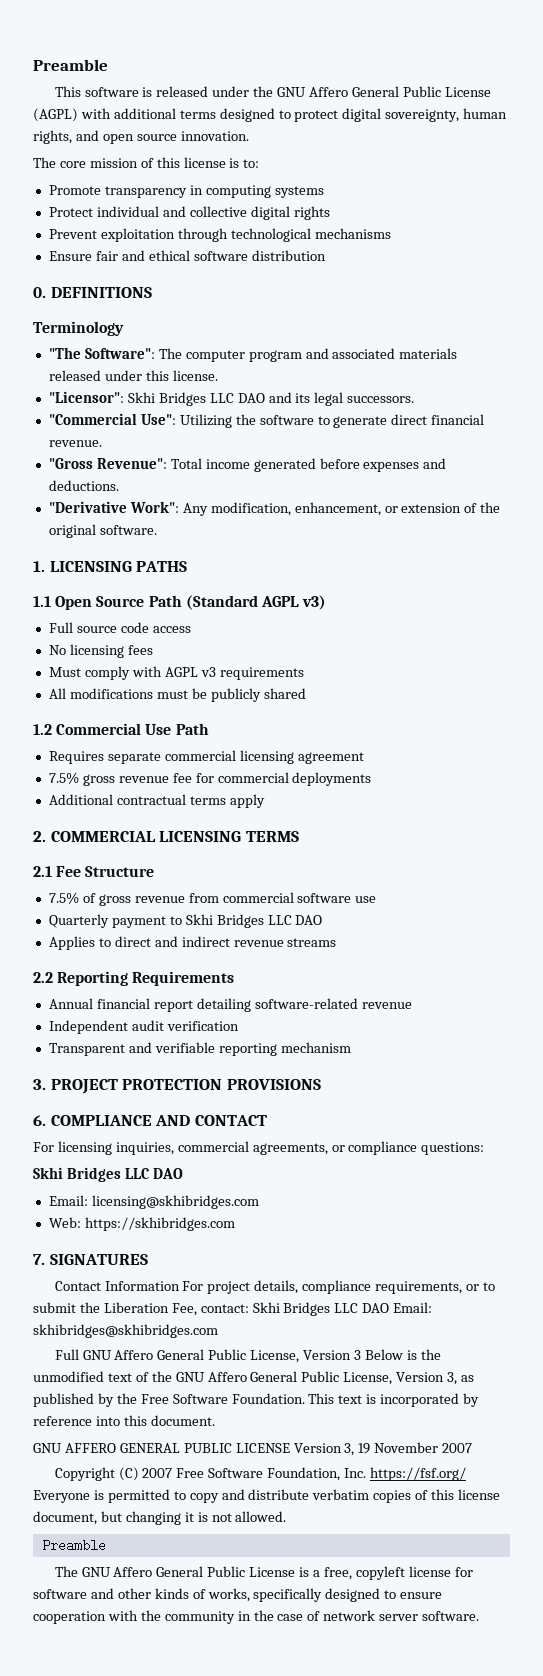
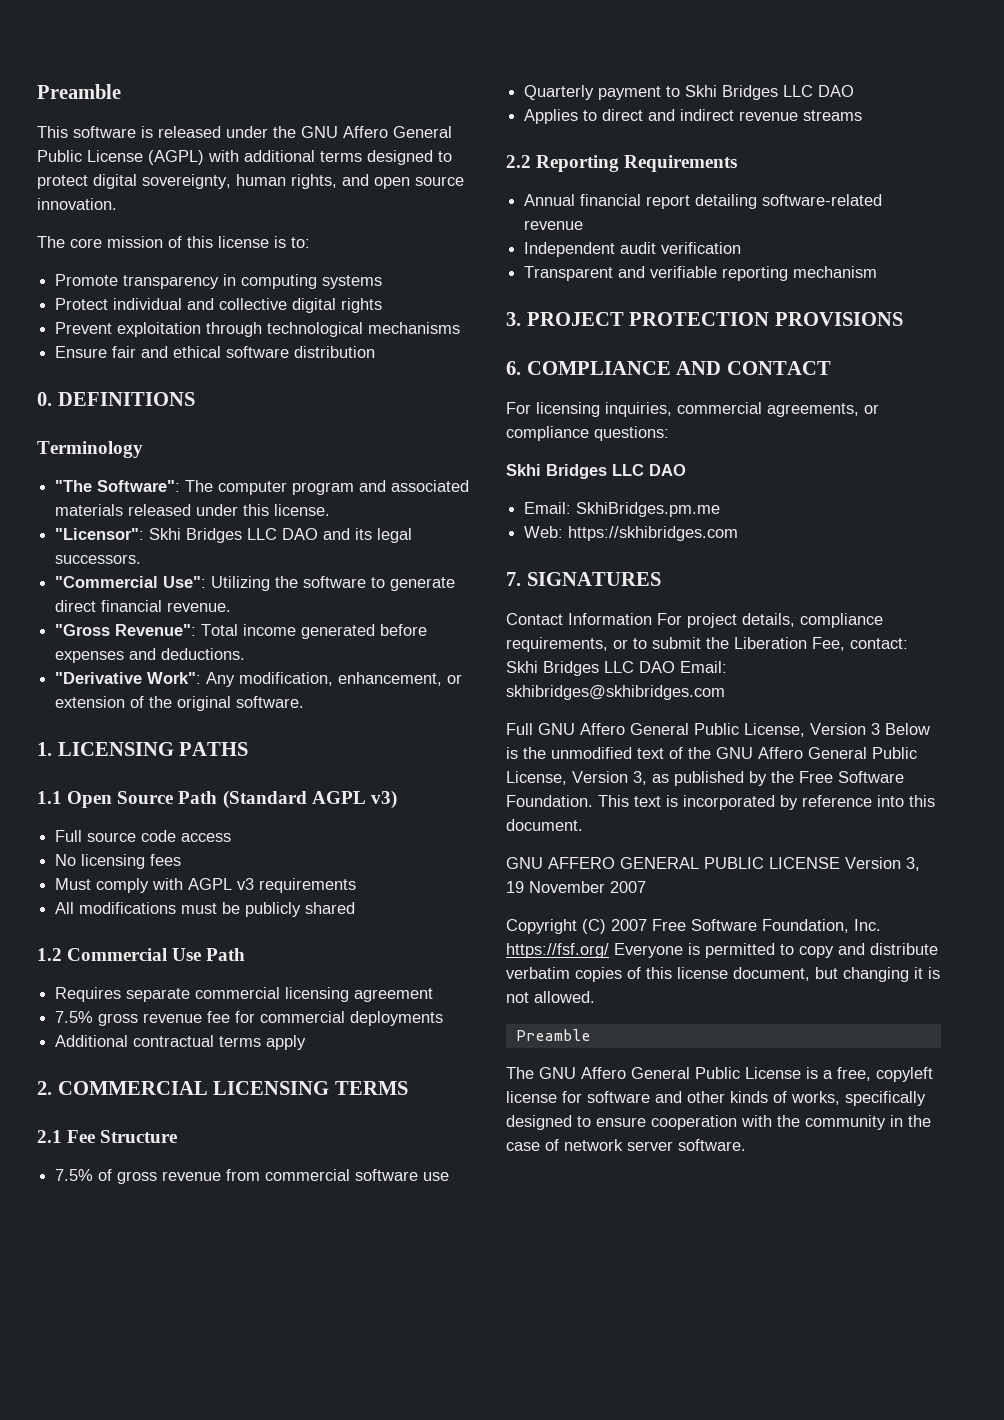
- Email: licensing@skhibridges.com
+ Email: SkhiBridges.pm.me

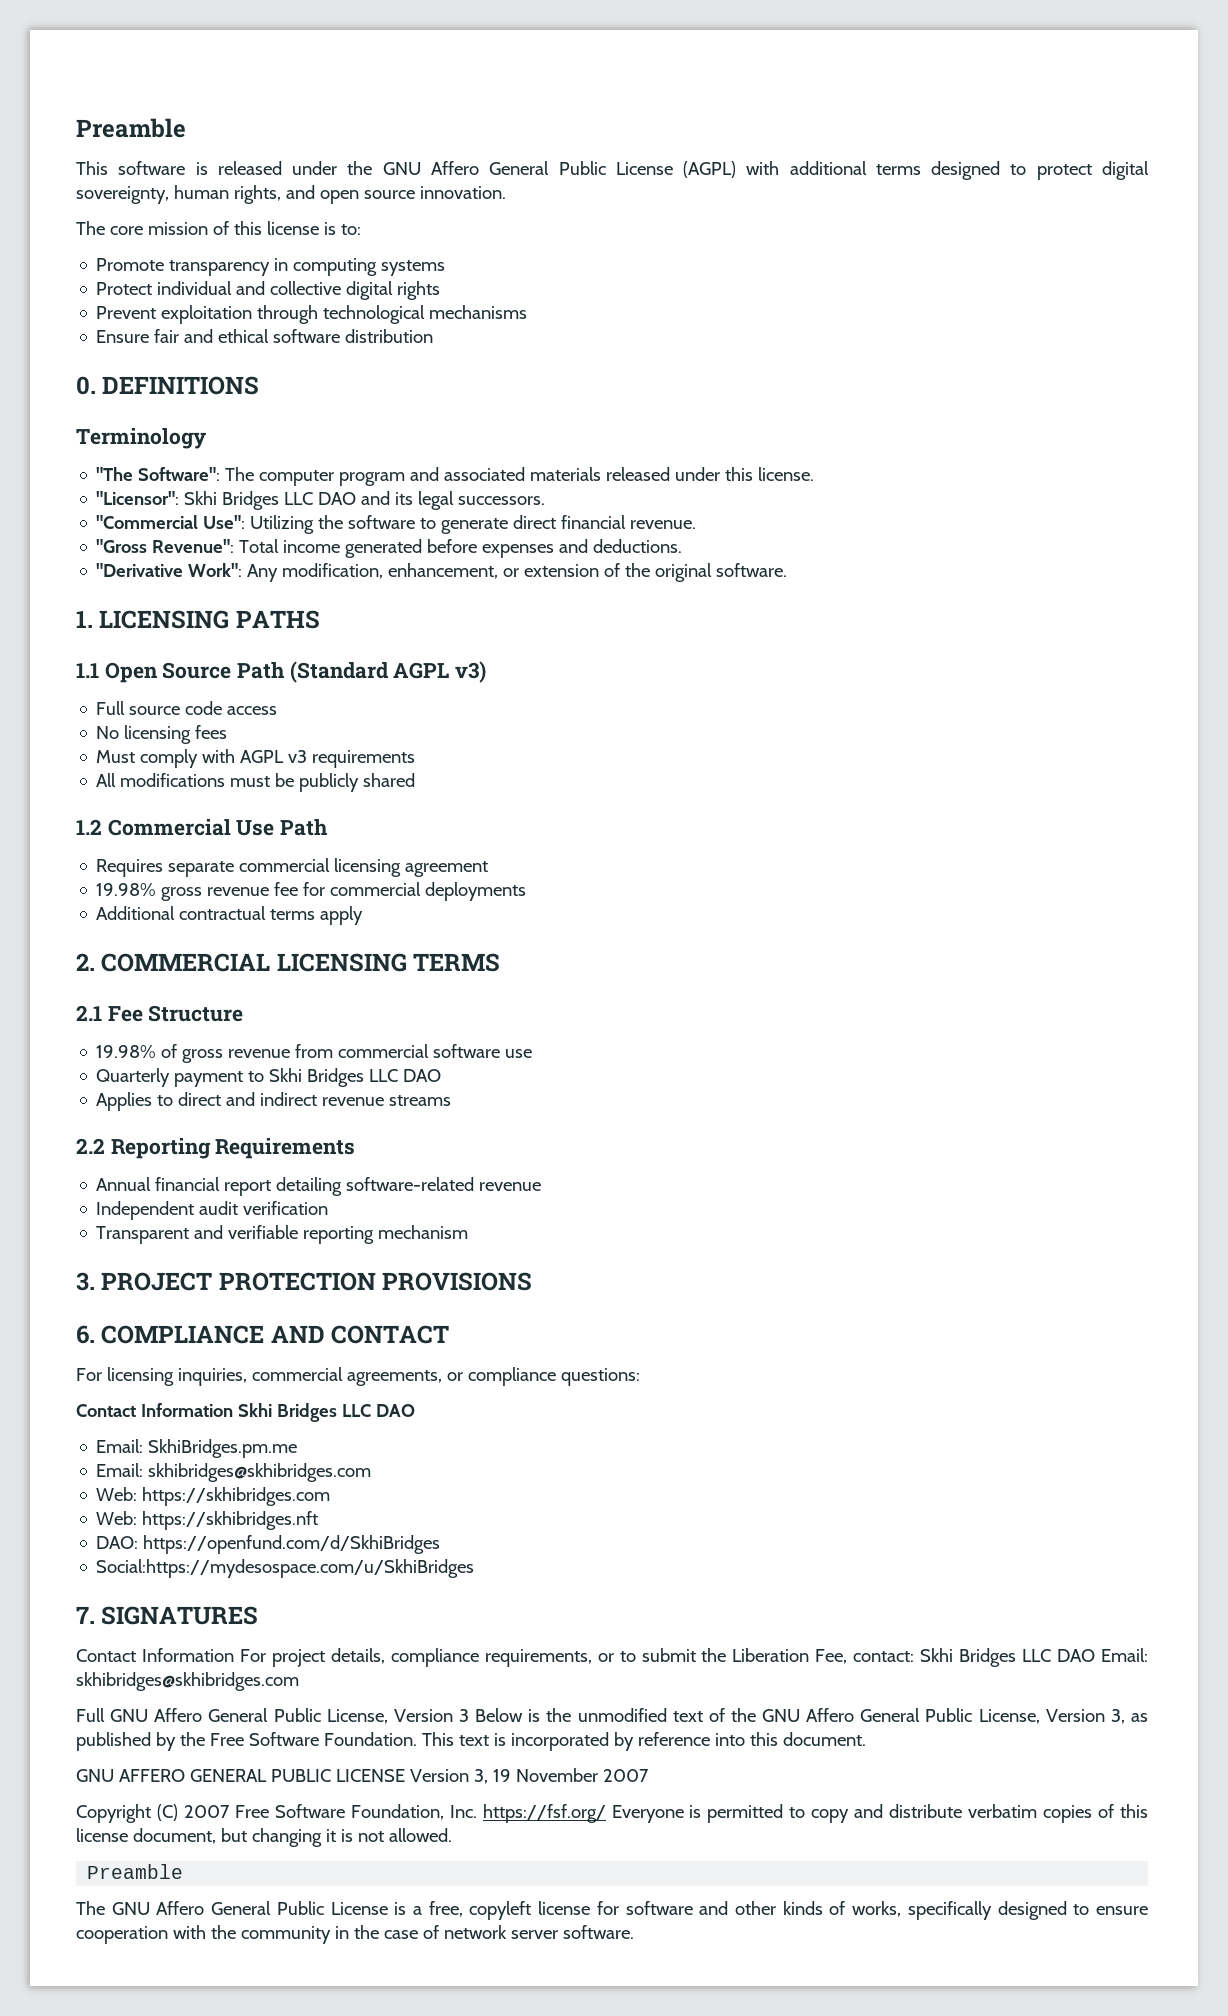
- 7.5% gross revenue fee for commercial deployments
+ 19.98% gross revenue fee for commercial deployments
- 7.5% of gross revenue from commercial software use
+ 19.98% of gross revenue from commercial software use
  For licensing inquiries, commercial agreements, or compliance questions:
- Skhi Bridges LLC DAO
+ Contact Information Skhi Bridges LLC DAO
  Email: SkhiBridges.pm.me
+ Email: skhibridges@skhibridges.com
+ Web: https://skhibridges.nft
+ DAO: https://openfund.com/d/SkhiBridges
+ Social:https://mydesospace.com/u/SkhiBridges

